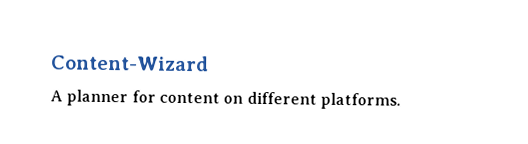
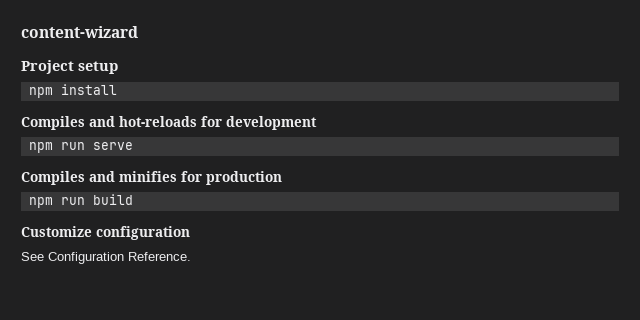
- Content-Wizard
- A planner for content on different platforms.
+ content-wizard
+ Project setup
+ npm install
+ Compiles and hot-reloads for development
+ npm run serve
+ Compiles and minifies for production
+ npm run build
+ Customize configuration
+ See Configuration Reference.

